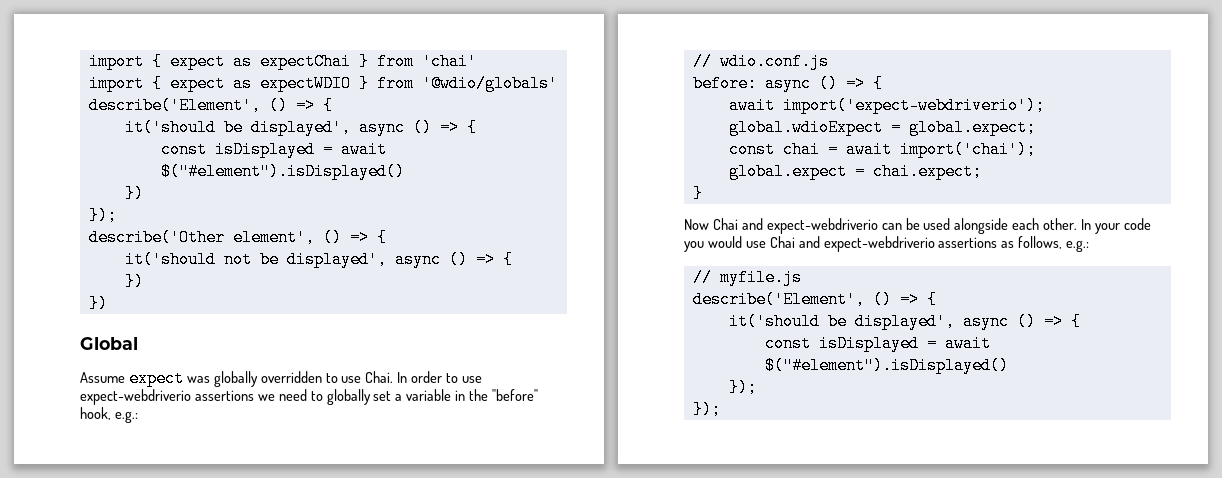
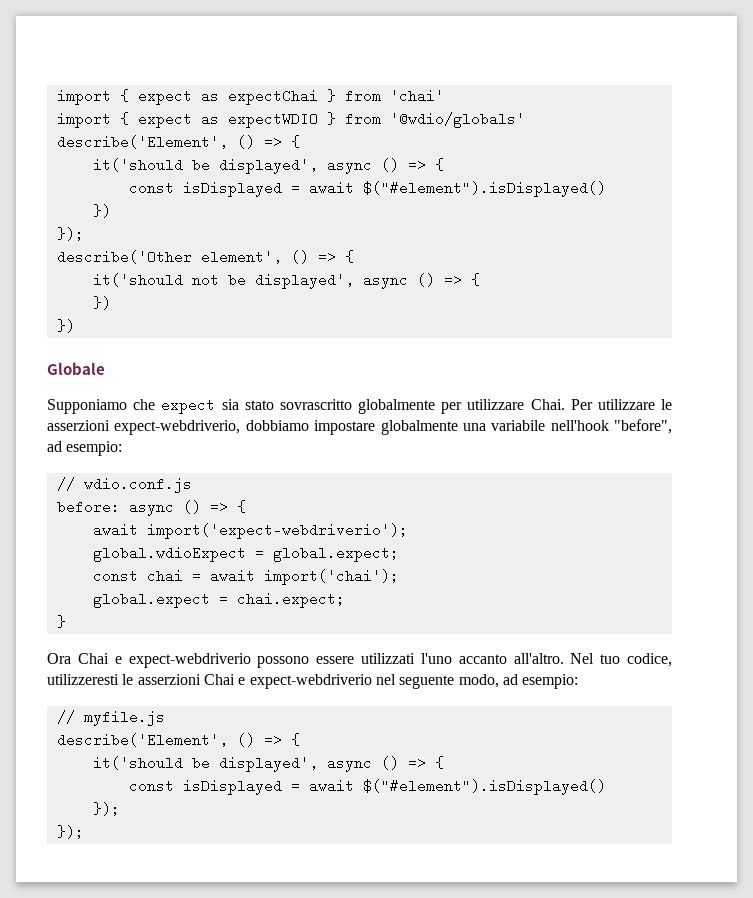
- Global
- Assume expect was globally overridden to use Chai. In order to use expect-webdriverio assertions we need to globally set a variable in the "before" hook, e.g.:
+ Globale
+ Supponiamo che expect sia stato sovrascritto globalmente per utilizzare Chai. Per utilizzare le asserzioni expect-webdriverio, dobbiamo impostare globalmente una variabile nell'hook "before", ad esempio:
- Now Chai and expect-webdriverio can be used alongside each other. In your code you would use Chai and expect-webdriverio assertions as follows, e.g.:
+ Ora Chai e expect-webdriverio possono essere utilizzati l'uno accanto all'altro. Nel tuo codice, utilizzeresti le asserzioni Chai e expect-webdriverio nel seguente modo, ad esempio:

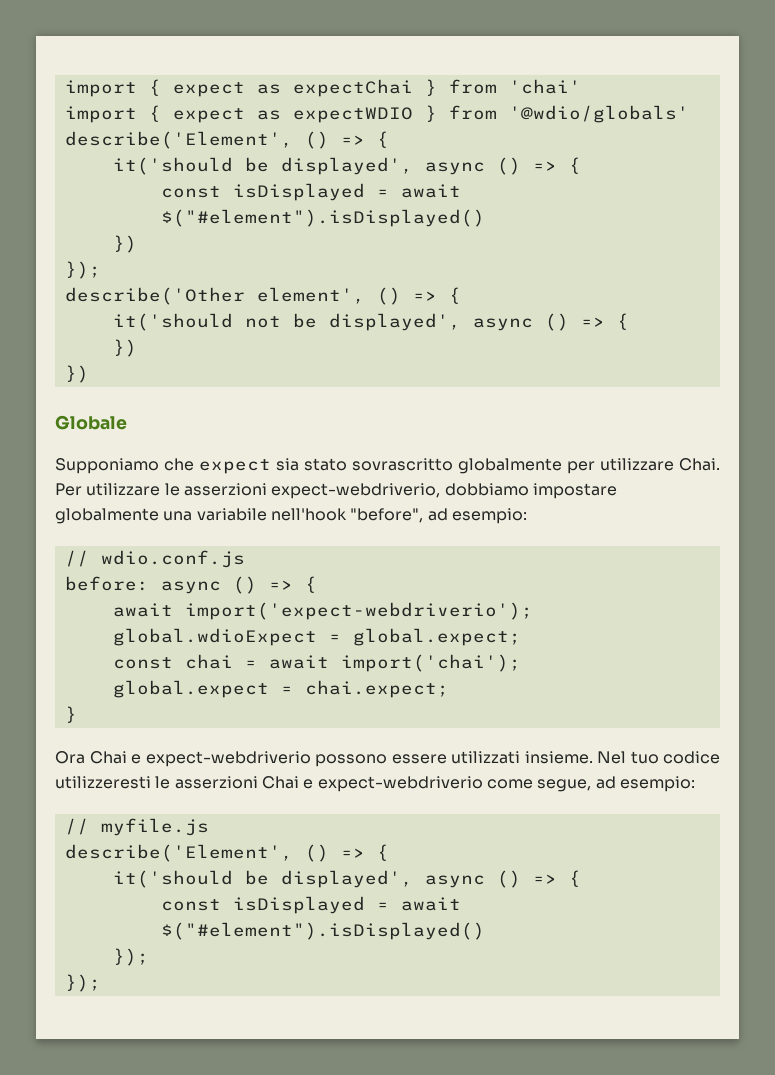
- Ora Chai e expect-webdriverio possono essere utilizzati l'uno accanto all'altro.
+ Ora Chai e expect-webdriverio possono essere utilizzati insieme.
- Nel tuo codice, utilizzeresti le asserzioni Chai e expect-webdriverio nel seguente modo, ad esempio:
+ Nel tuo codice utilizzeresti le asserzioni Chai e expect-webdriverio come segue, ad esempio:

